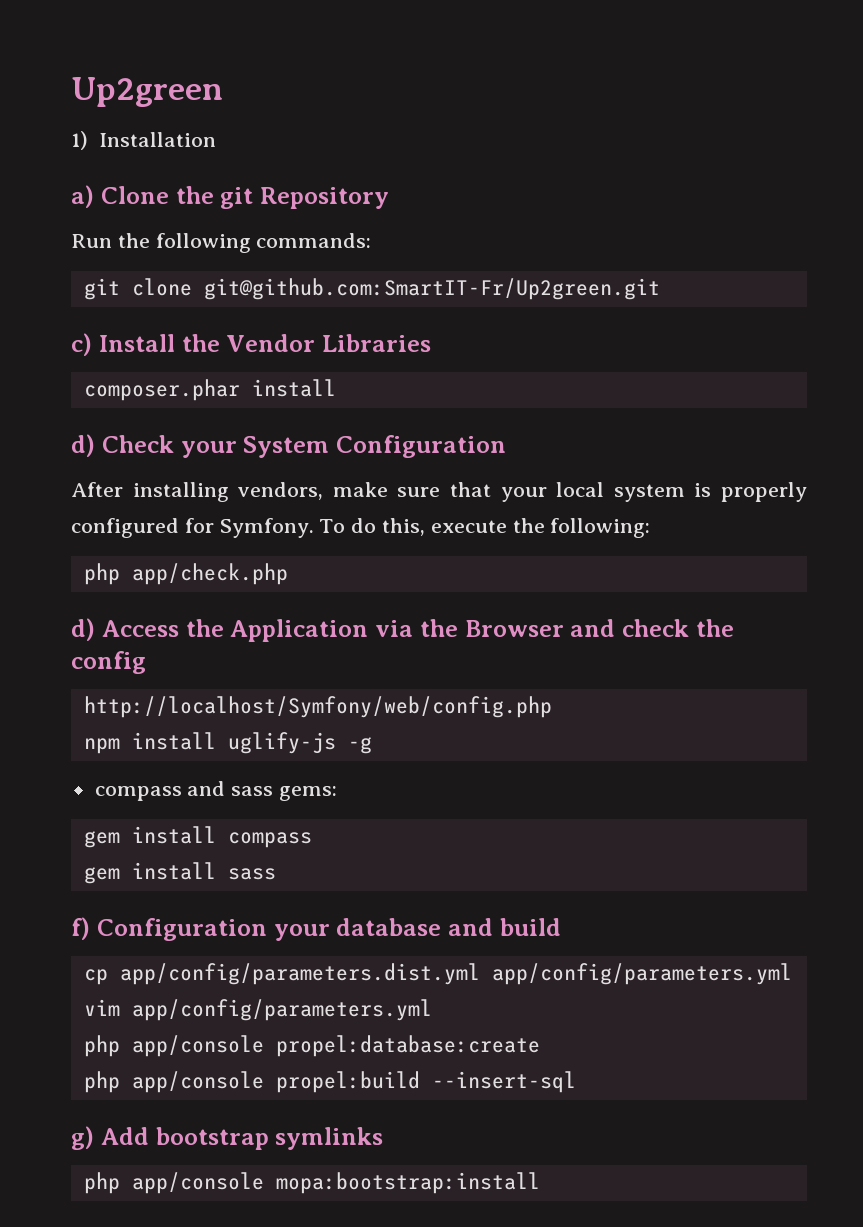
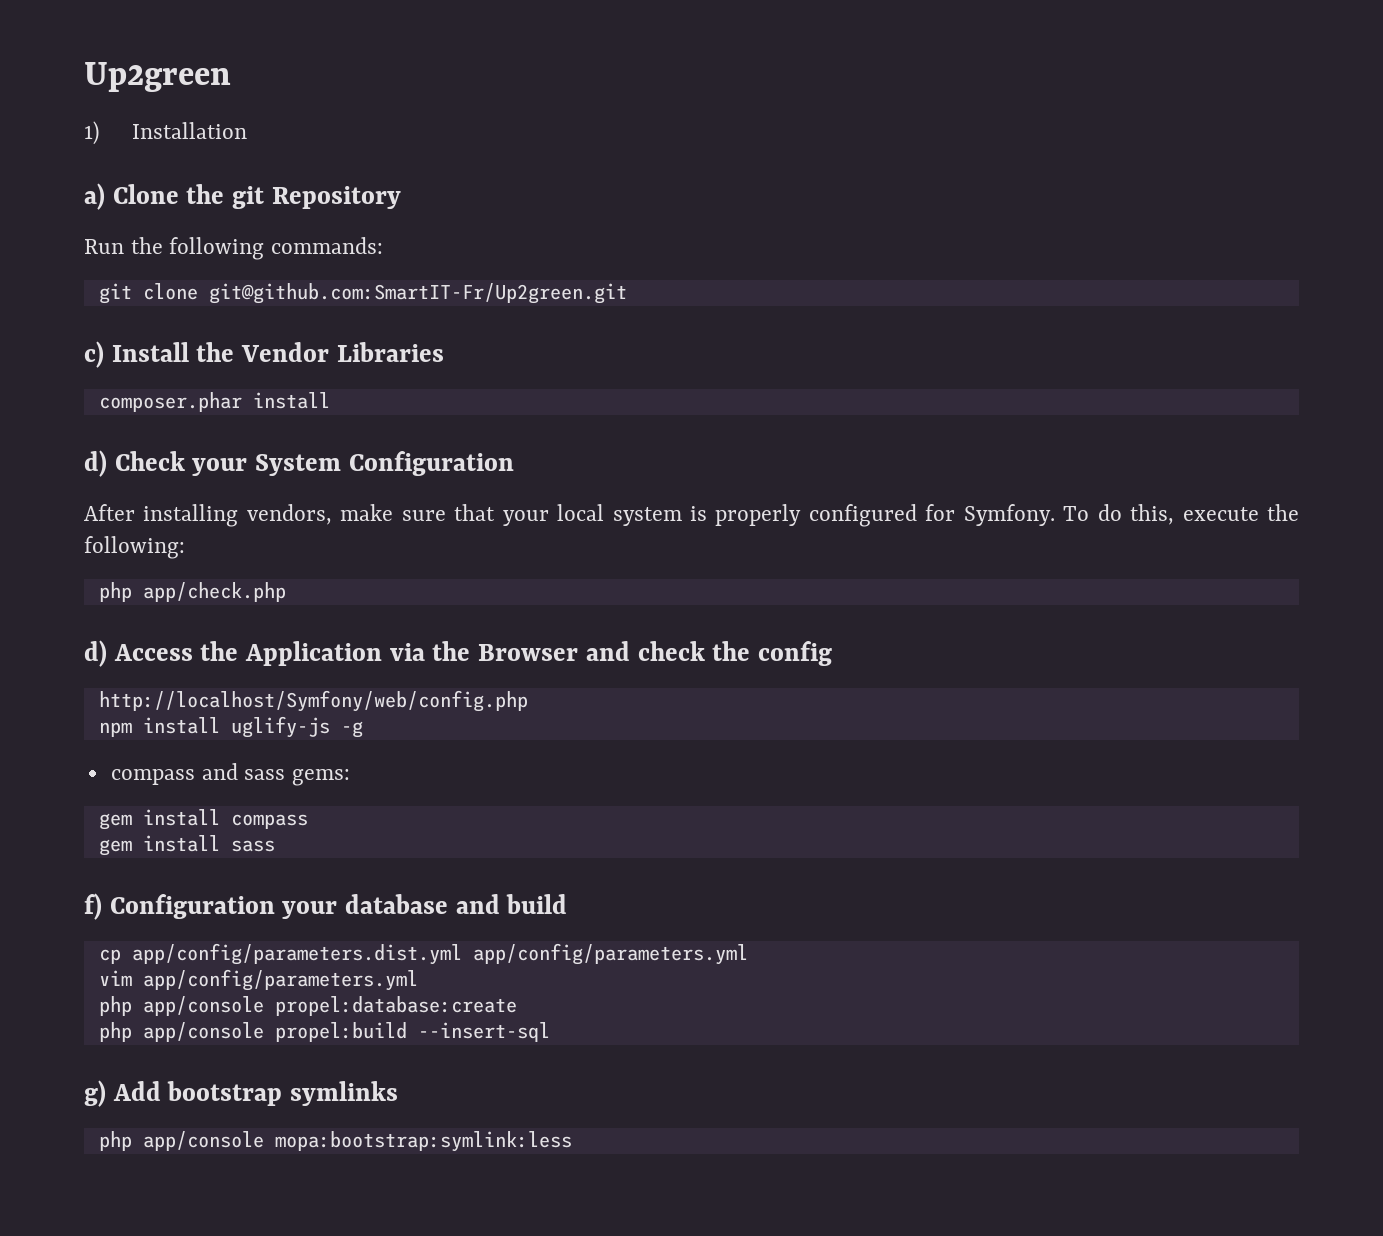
- php app/console mopa:bootstrap:install
+ php app/console mopa:bootstrap:symlink:less

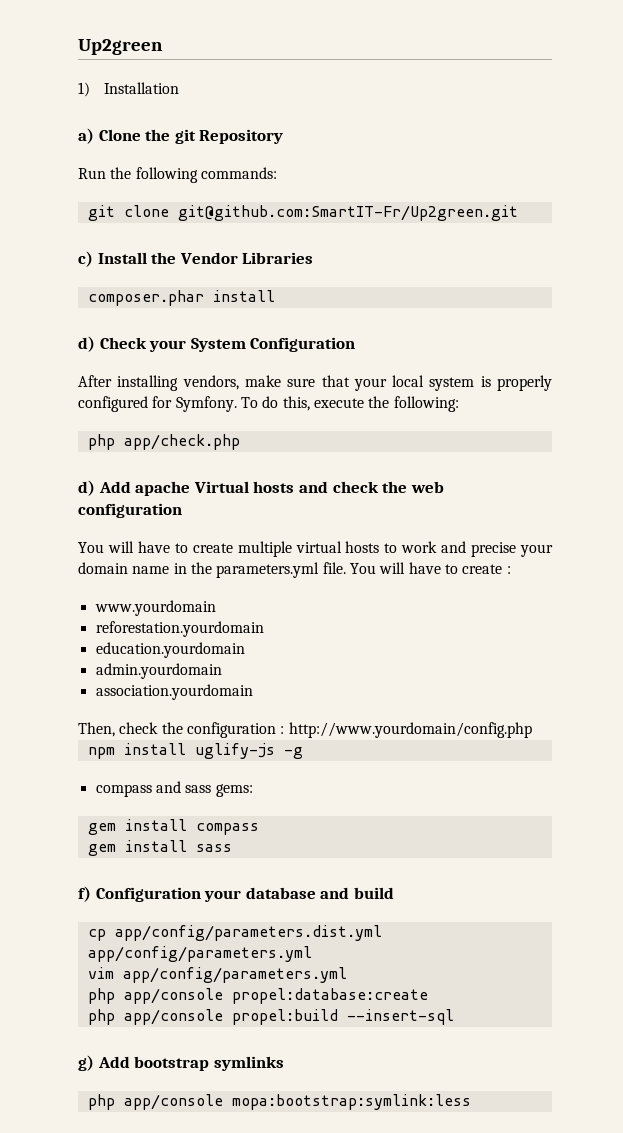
- d) Access the Application via the Browser and check the config
- http://localhost/Symfony/web/config.php
+ d) Add apache Virtual hosts and check the web configuration
+ You will have to create multiple virtual hosts to work and precise your domain name in the parameters.yml file. You will have to create :
+ www.yourdomain
+ reforestation.yourdomain
+ education.yourdomain
+ admin.yourdomain
+ association.yourdomain
+ Then, check the configuration : http://www.yourdomain/config.php

